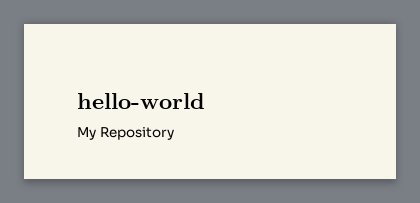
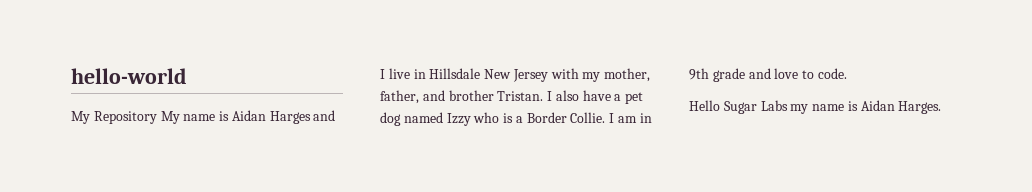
- My Repository
+ My Repository My name is Aidan Harges and I live in Hillsdale New Jersey with my mother, father, and brother Tristan. I also have a pet dog named Izzy who is a Border Collie. I am in 9th grade and love to code.
+ Hello Sugar Labs my name is Aidan Harges.

